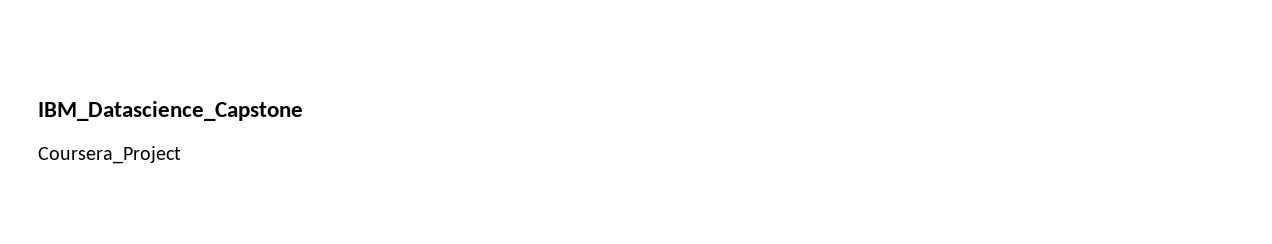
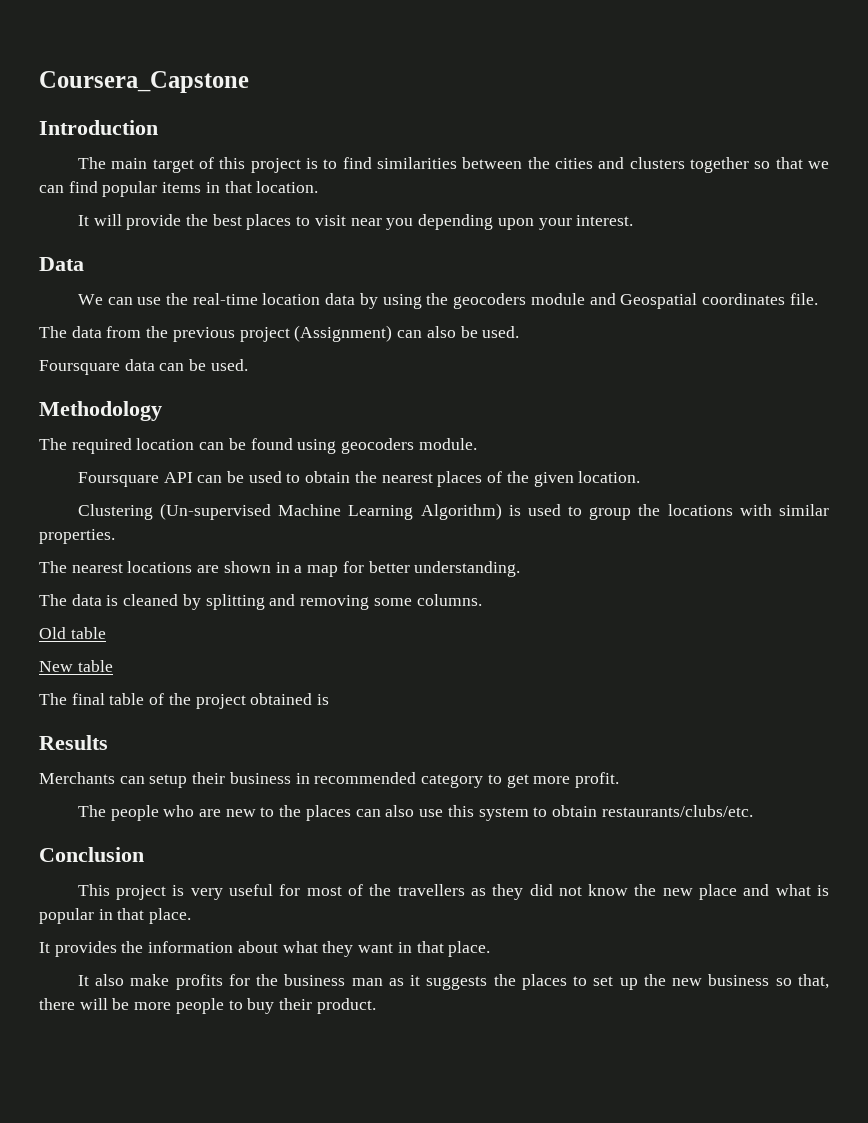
- IBM_Datascience_Capstone
- Coursera_Project
+ Coursera_Capstone
+ Introduction
+ The main target of this project is to find similarities between the cities and clusters together so that we can find popular items in that location.
+ It will provide the best places to visit near you depending upon your interest.
+ Data
+ We can use the real-time location data by using the geocoders module and Geospatial coordinates file.
+ The data from the previous project (Assignment) can also be used.
+ Foursquare data can be used.
+ Methodology
+ The required location can be found using geocoders module.
+ Foursquare API can be used to obtain the nearest places of the given location.
+ Clustering (Un-supervised Machine Learning Algorithm) is used to group the locations with similar properties.
+ The nearest locations are shown in a map for better understanding.
+ The data is cleaned by splitting and removing some columns.
+ Old table
+ New table
+ The final table of the project obtained is
+ Results
+ Merchants can setup their business in recommended category to get more profit.
+ The people who are new to the places can also use this system to obtain restaurants/clubs/etc.
+ Conclusion
+ This project is very useful for most of the travellers as they did not know the new place and what is popular in that place.
+ It provides the information about what they want in that place.
+ It also make profits for the business man as it suggests the places to set up the new business so that, there will be more people to buy their product.

